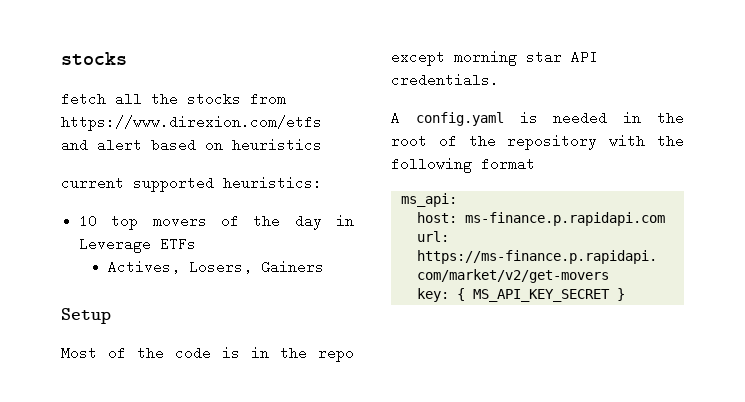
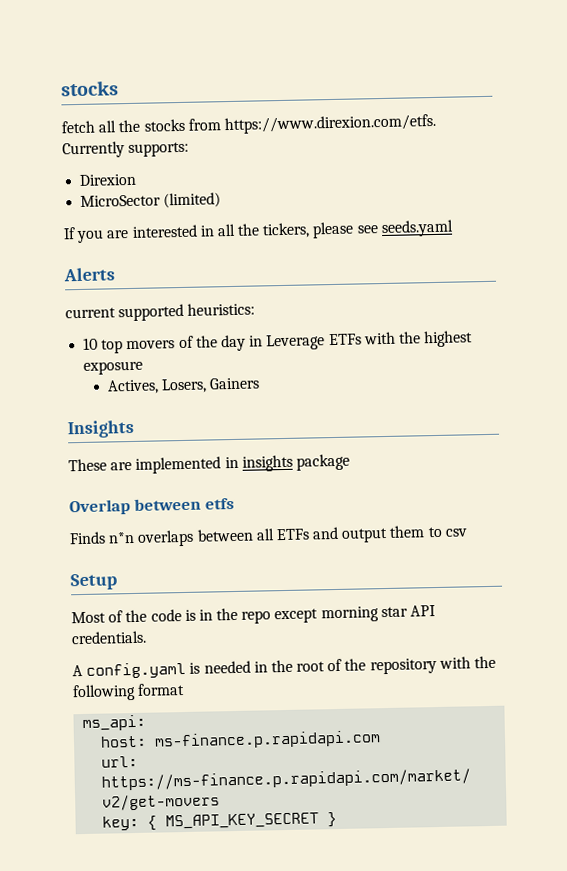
- fetch all the stocks from https://www.direxion.com/etfs and alert based on heuristics
+ fetch all the stocks from https://www.direxion.com/etfs. Currently supports:
+ Direxion
+ MicroSector (limited)
+ If you are interested in all the tickers, please see seeds.yaml
+ Alerts
- 10 top movers of the day in Leverage ETFs
+ 10 top movers of the day in Leverage ETFs with the highest exposure
+ Insights
+ These are implemented in insights package
+ Overlap between etfs
+ Finds n*n overlaps between all ETFs and output them to csv

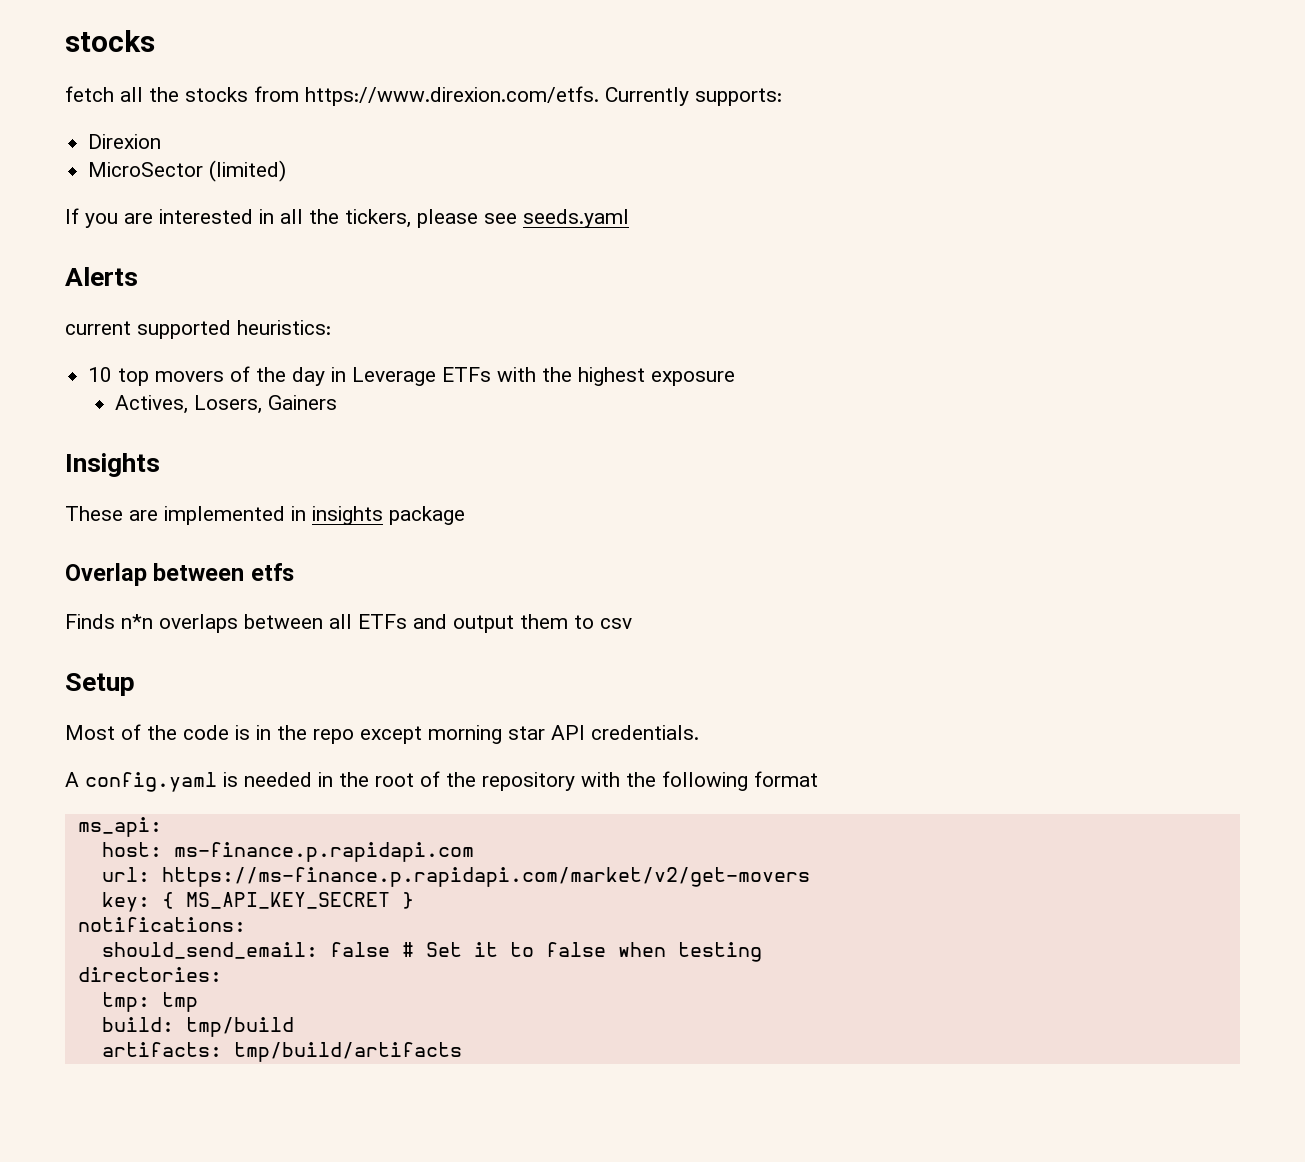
+ notifications:
+ should_send_email: false # Set it to false when testing
+ directories:
+ tmp: tmp
+ build: tmp/build
+ artifacts: tmp/build/artifacts

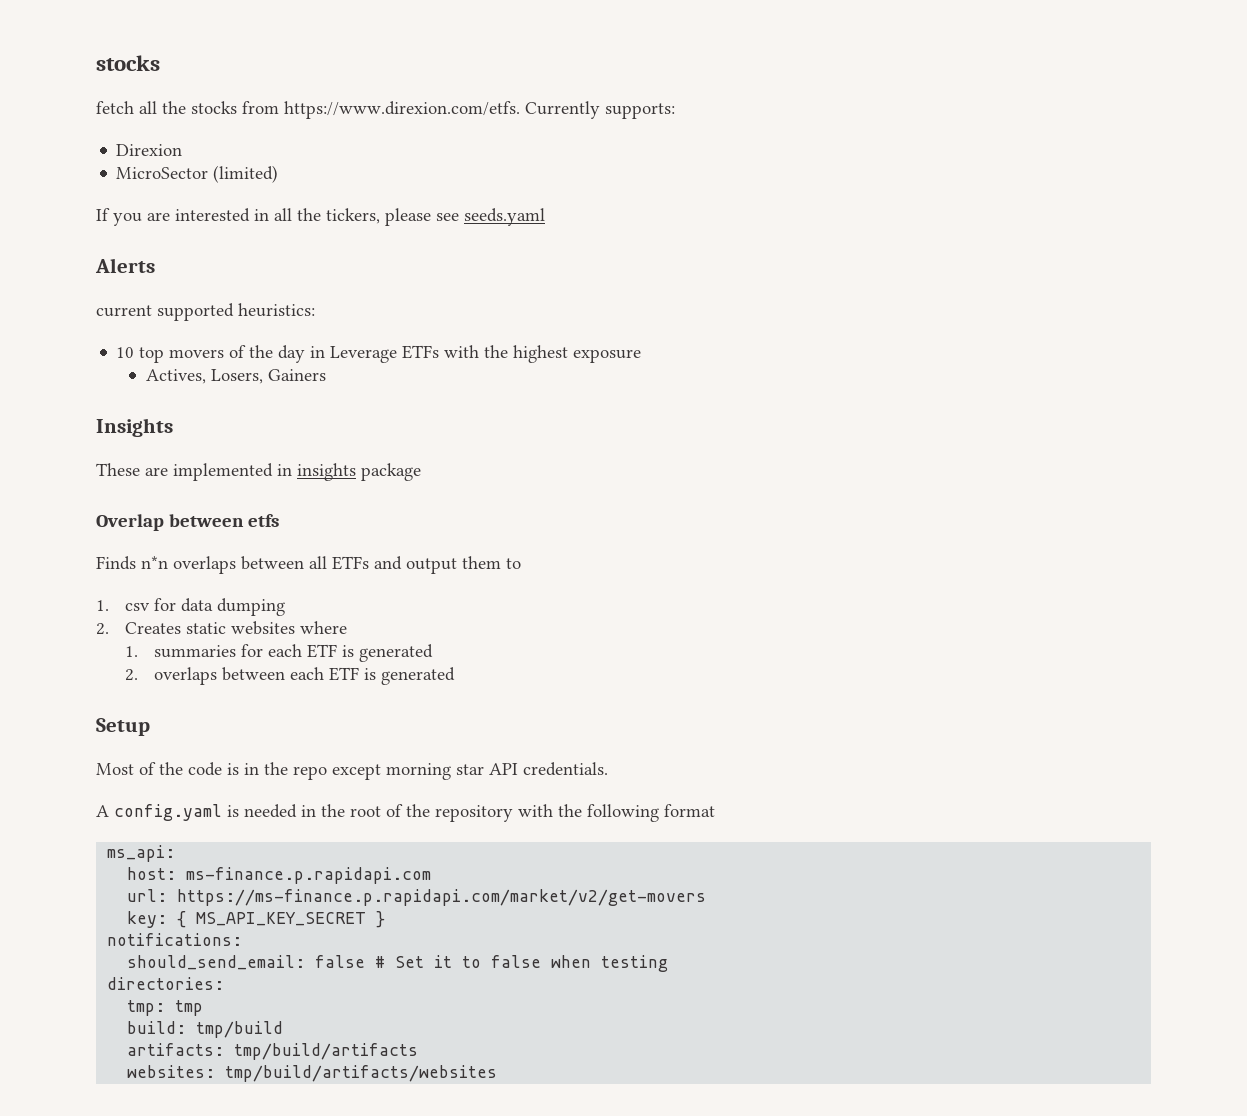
- Finds n*n overlaps between all ETFs and output them to csv
+ Finds n*n overlaps between all ETFs and output them to
+ 1. csv for data dumping
+ 2. Creates static websites where
+ 1. summaries for each ETF is generated
+ 2. overlaps between each ETF is generated
+ websites: tmp/build/artifacts/websites

